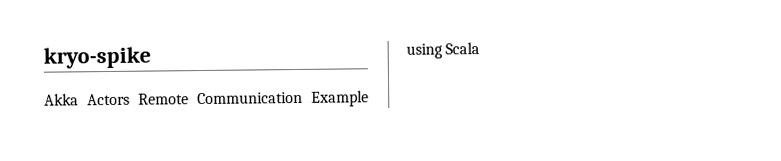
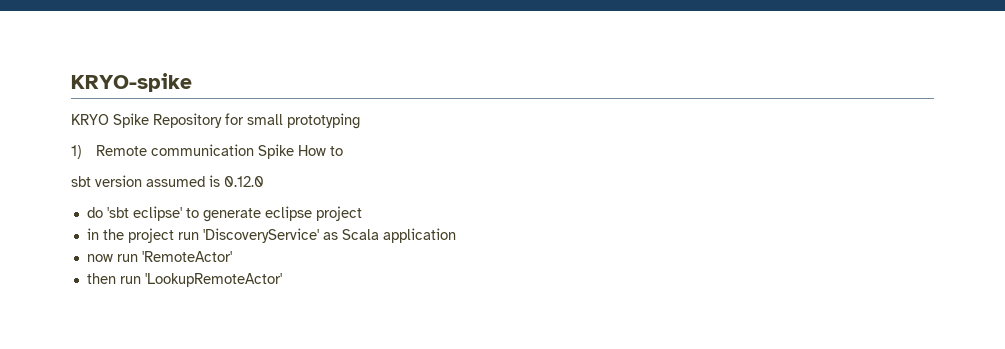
- kryo-spike
- Akka Actors Remote Communication Example using Scala
+ KRYO-spike
+ KRYO Spike Repository for small prototyping
+ 1) Remote communication Spike How to
+ sbt version assumed is 0.12.0
+ do 'sbt eclipse' to generate eclipse project
+ in the project run 'DiscoveryService' as Scala application
+ now run 'RemoteActor'
+ then run 'LookupRemoteActor'

